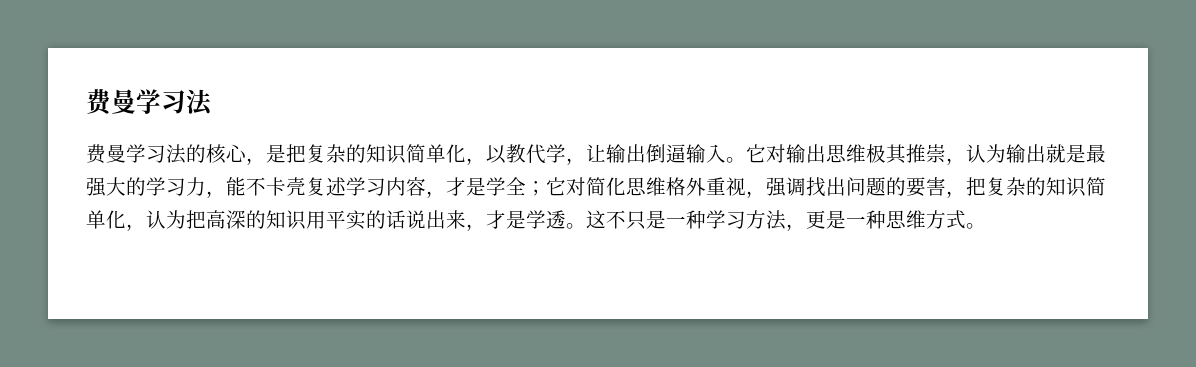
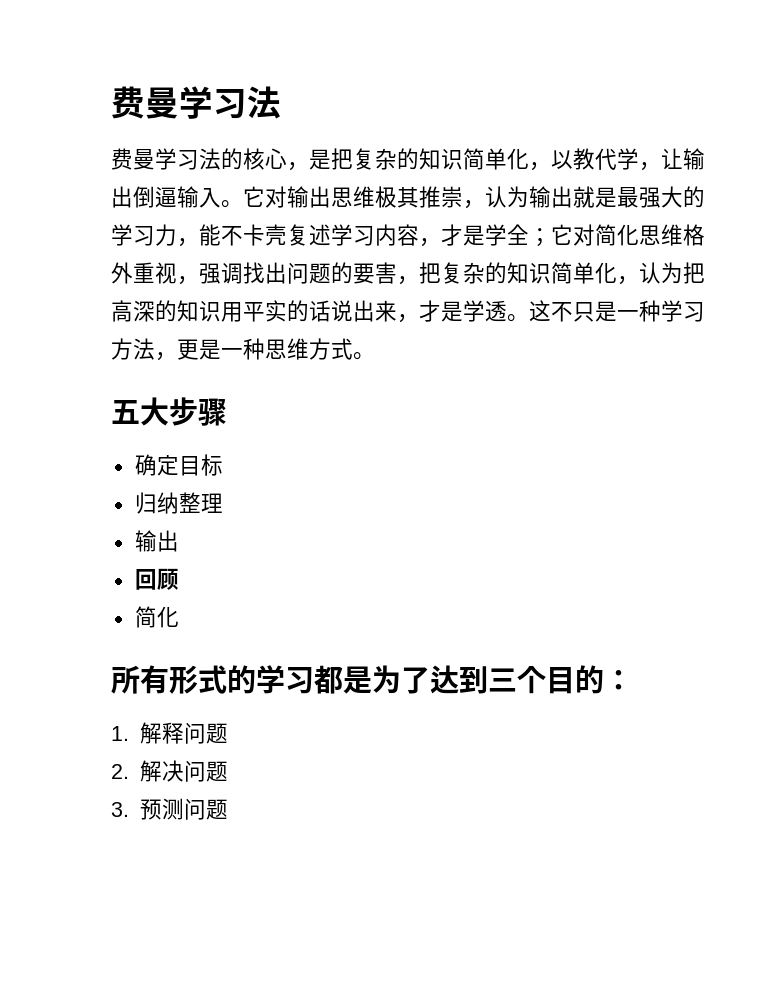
+ 五大步骤
+ 确定目标
+ 归纳整理
+ 输出
+ 回顾
+ 简化
+ 所有形式的学习都是为了达到三个目的：
+ 1.解释问题
+ 2.解决问题
+ 3.预测问题

